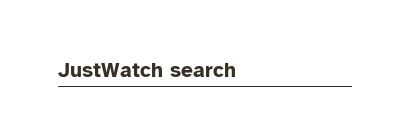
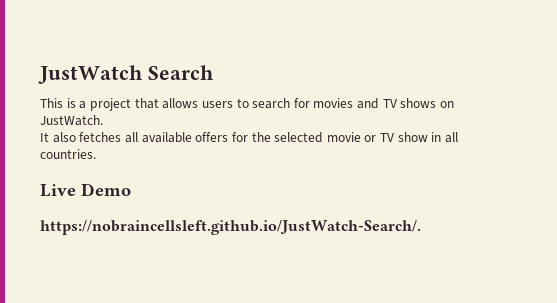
- JustWatch search
+ JustWatch Search
+ This is a project that allows users to search for movies and TV shows on JustWatch.
+ It also fetches all available offers for the selected movie or TV show in all countries.
+ Live Demo
+ https://nobraincellsleft.github.io/JustWatch-Search/.

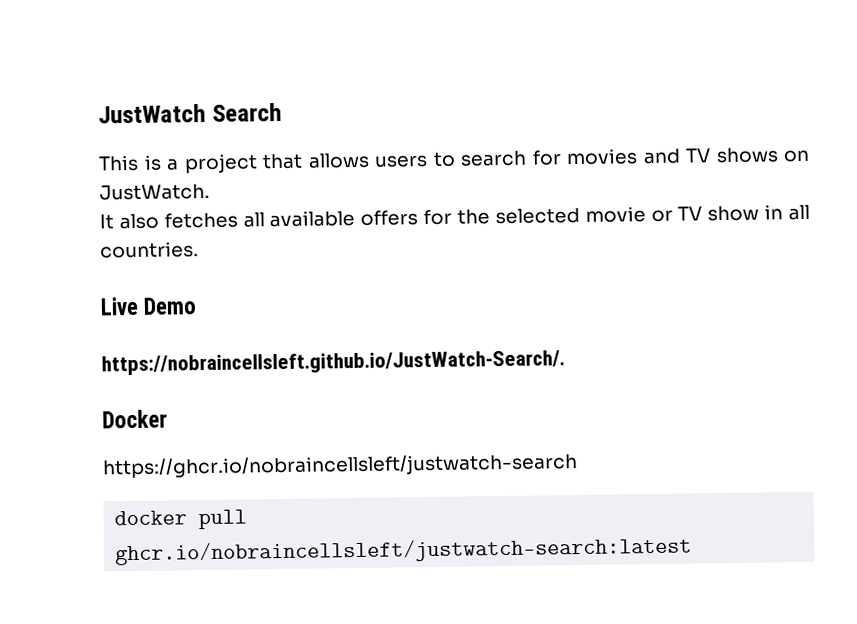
+ Docker
+ https://ghcr.io/nobraincellsleft/justwatch-search
+ docker pull ghcr.io/nobraincellsleft/justwatch-search:latest

